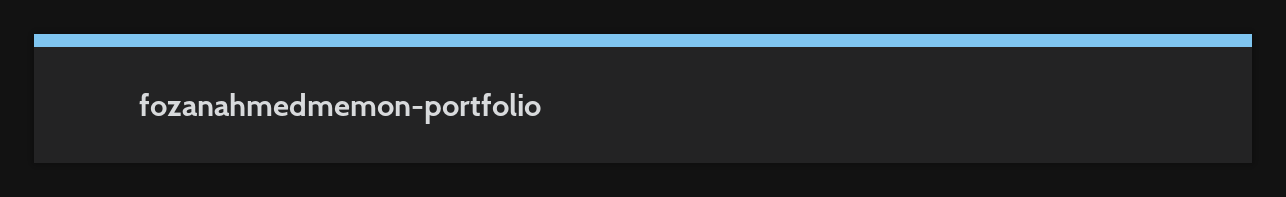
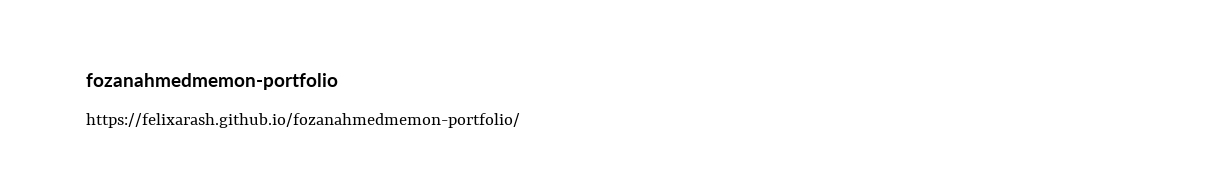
+ https://felixarash.github.io/fozanahmedmemon-portfolio/

